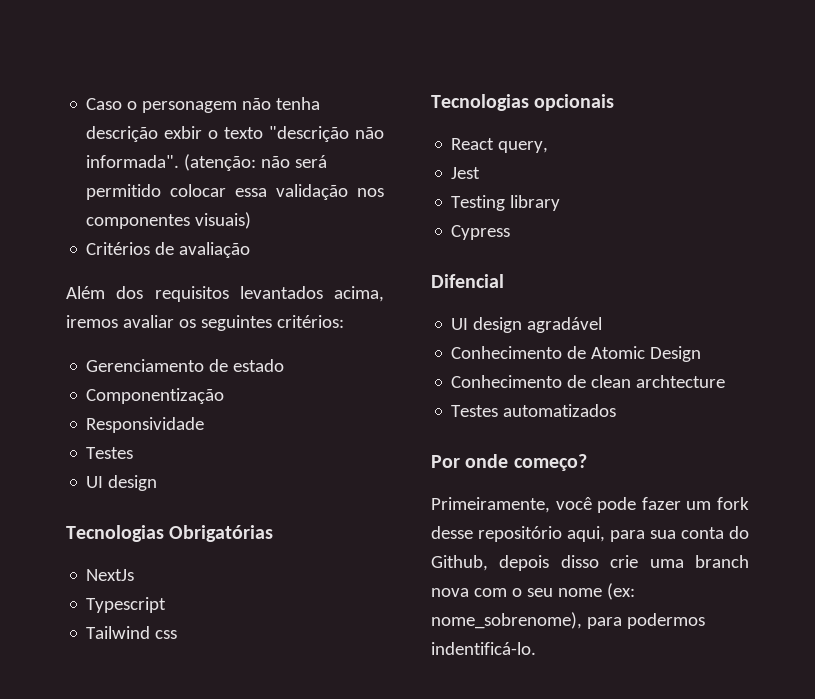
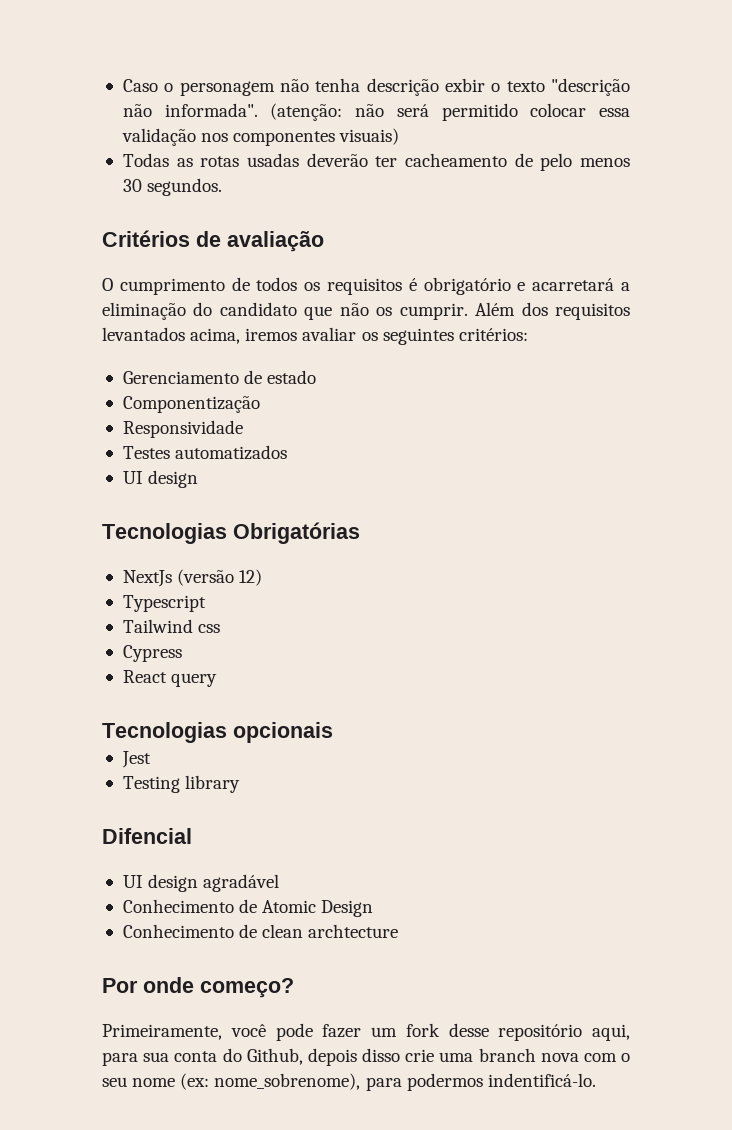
+ Todas as rotas usadas deverão ter cacheamento de pelo menos 30 segundos.
  Critérios de avaliação
- Além dos requisitos levantados acima, iremos avaliar os seguintes critérios:
+ O cumprimento de todos os requisitos é obrigatório e acarretará a eliminação do candidato que não os cumprir. Além dos requisitos levantados acima, iremos avaliar os seguintes critérios:
  Responsividade
- Testes
+ Testes automatizados
- NextJs
+ NextJs (versão 12)
+ Cypress
+ React query
- React query,
- Cypress
- Testes automatizados

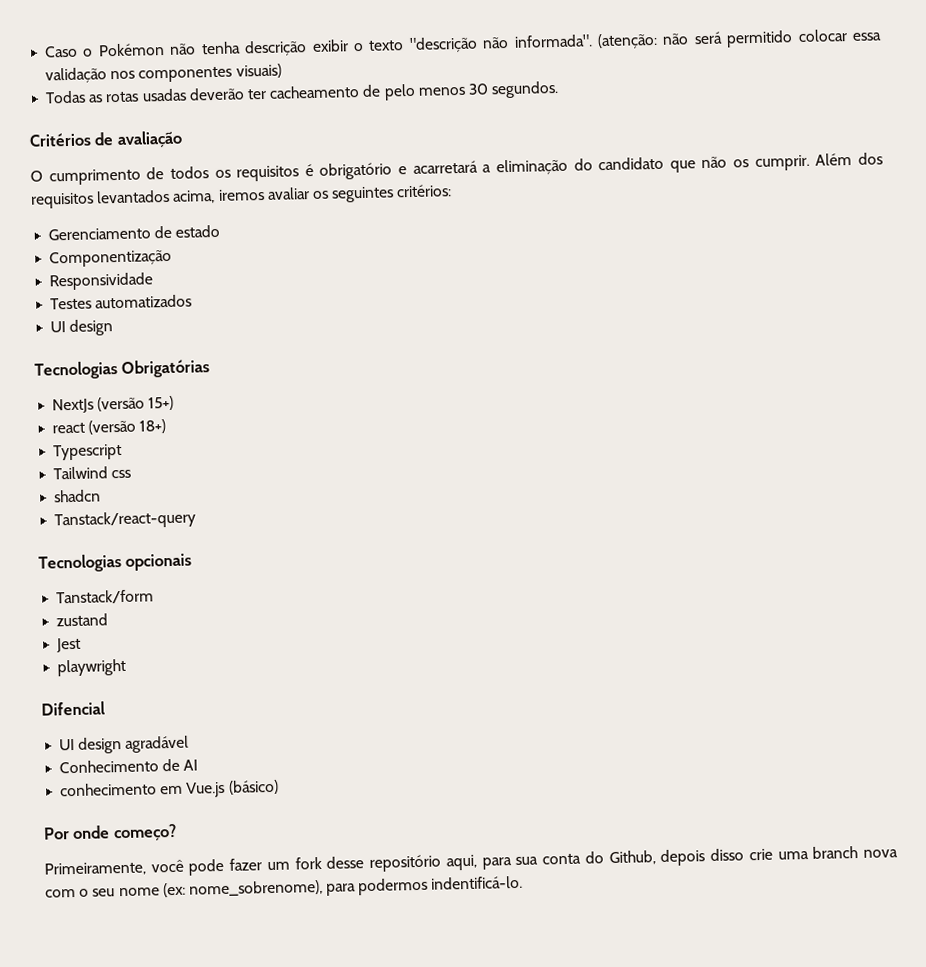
- Caso o personagem não tenha descrição exbir o texto "descrição não informada".
+ Caso o Pokémon não tenha descrição exibir o texto "descrição não informada".
- NextJs (versão 12)
+ NextJs (versão 15+)
+ react (versão 18+)
- Cypress
- React query
+ shadcn
+ Tanstack/react-query
+ Tanstack/form
+ zustand
- Testing library
+ playwright
- Conhecimento de Atomic Design
- Conhecimento de clean archtecture
+ Conhecimento de AI
+ conhecimento em Vue.js (básico)

